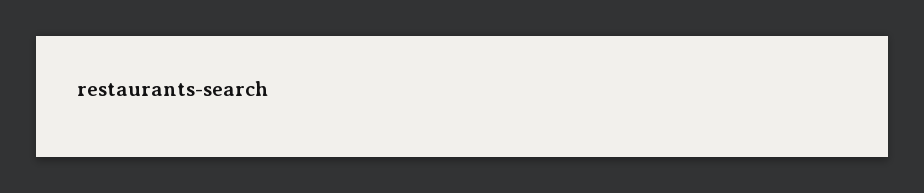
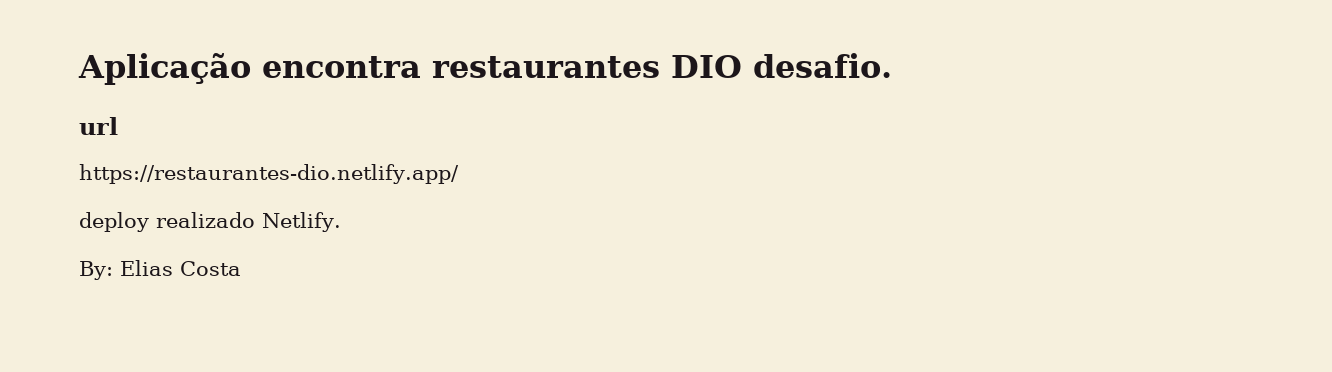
- restaurants-search
+ Aplicação encontra restaurantes DIO desafio.
+ url
+ https://restaurantes-dio.netlify.app/
+ deploy realizado Netlify.
+ By: Elias Costa

